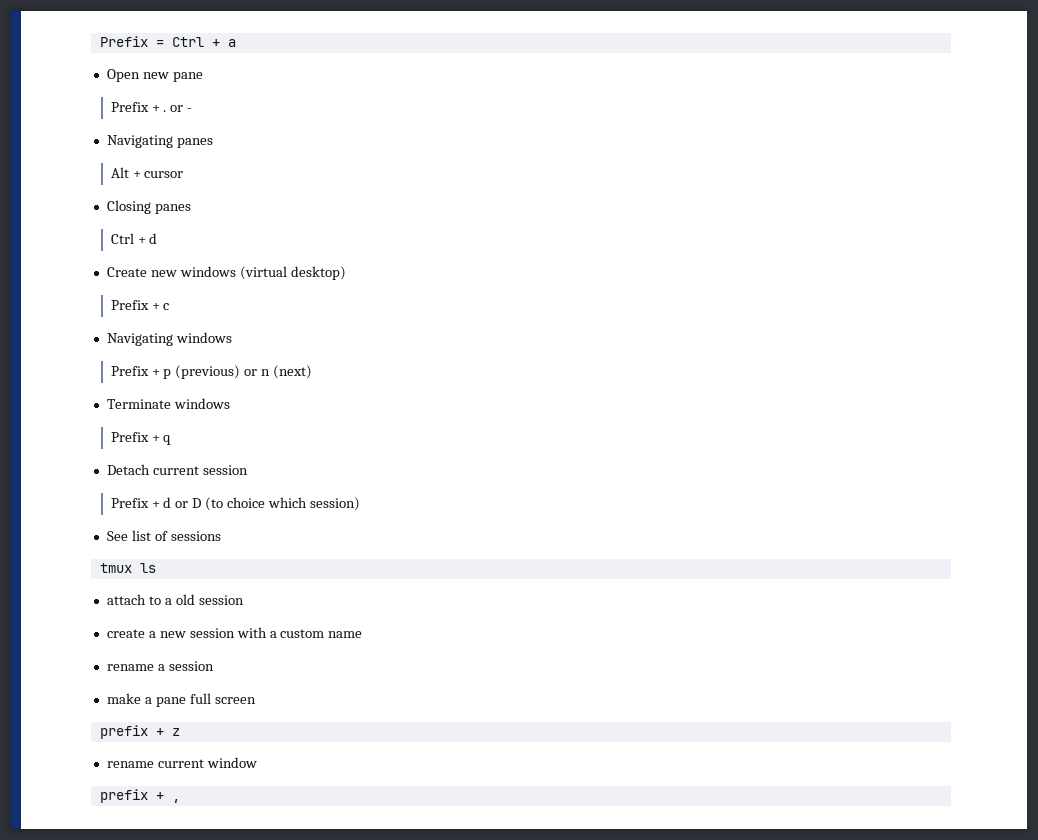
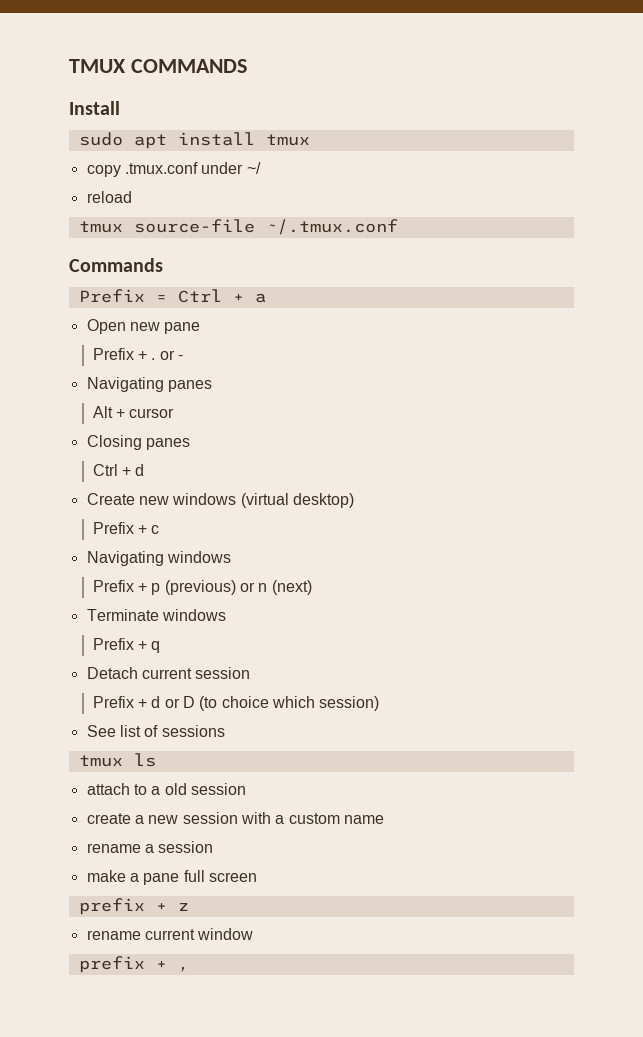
+ TMUX COMMANDS
+ Install
+ sudo apt install tmux
+ copy .tmux.conf under ~/
+ reload
+ tmux source-file ~/.tmux.conf
+ Commands

